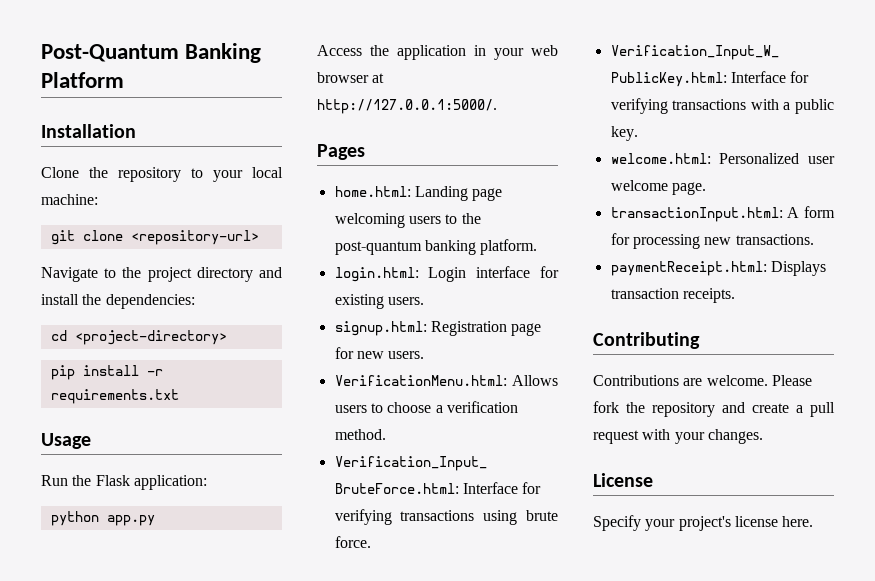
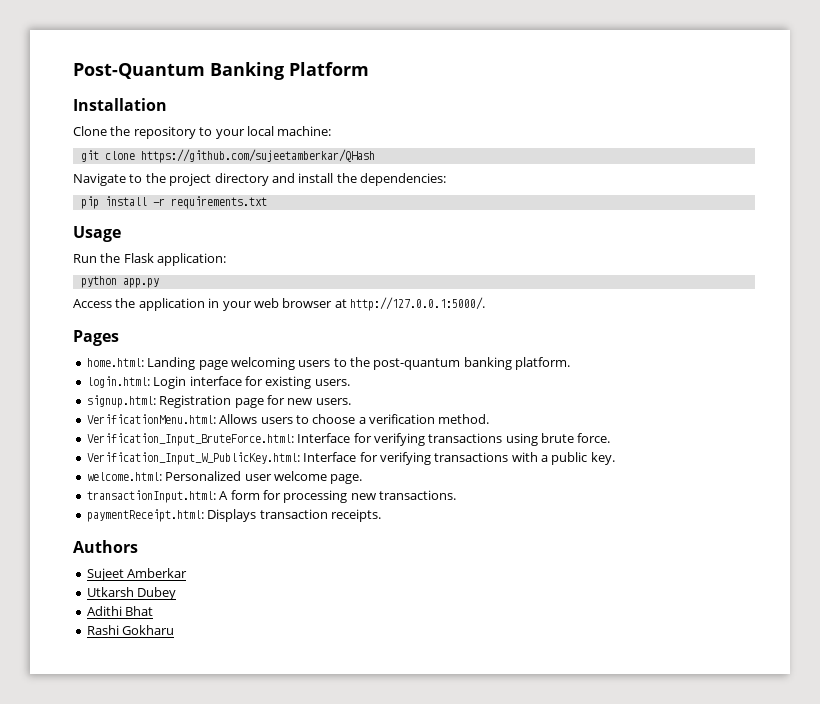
- git clone <repository-url>
+ git clone https://github.com/sujeetamberkar/QHash
- cd <project-directory>
- Contributing
- Contributions are welcome. Please fork the repository and create a pull request with your changes.
- License
- Specify your project's license here.
+ Authors
+ Sujeet Amberkar
+ Utkarsh Dubey
+ Adithi Bhat
+ Rashi Gokharu

